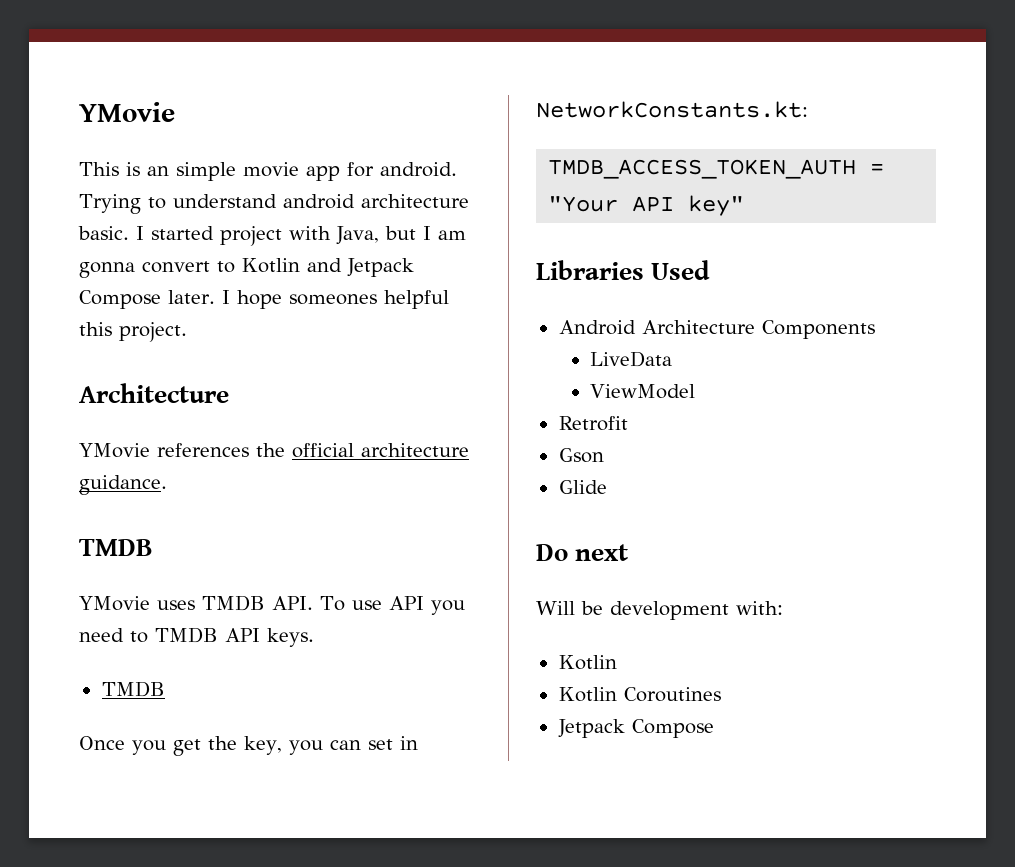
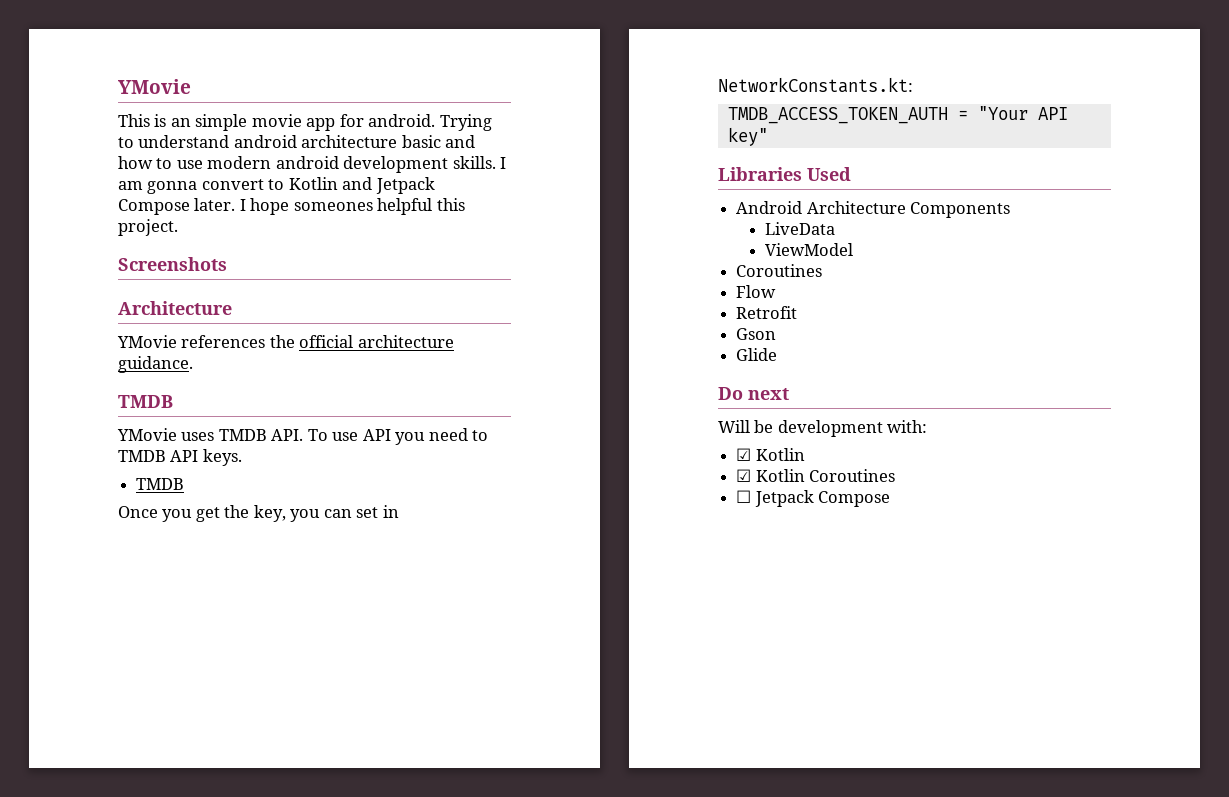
- Trying to understand android architecture basic. I started project with Java, but I am gonna convert to Kotlin and Jetpack Compose later.
+ Trying to understand android architecture basic and how to use modern android development skills. I am gonna convert to Kotlin and Jetpack Compose later.
+ Screenshots
  ViewModel
+ Coroutines
+ Flow
  Will be development with:
- Kotlin
+ ☑ Kotlin
- Kotlin Coroutines
- Jetpack Compose
+ ☑ Kotlin Coroutines
+ ☐ Jetpack Compose

